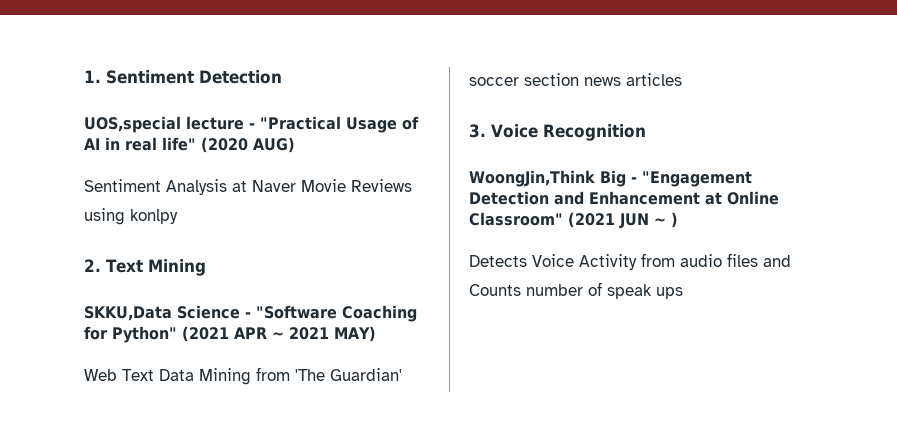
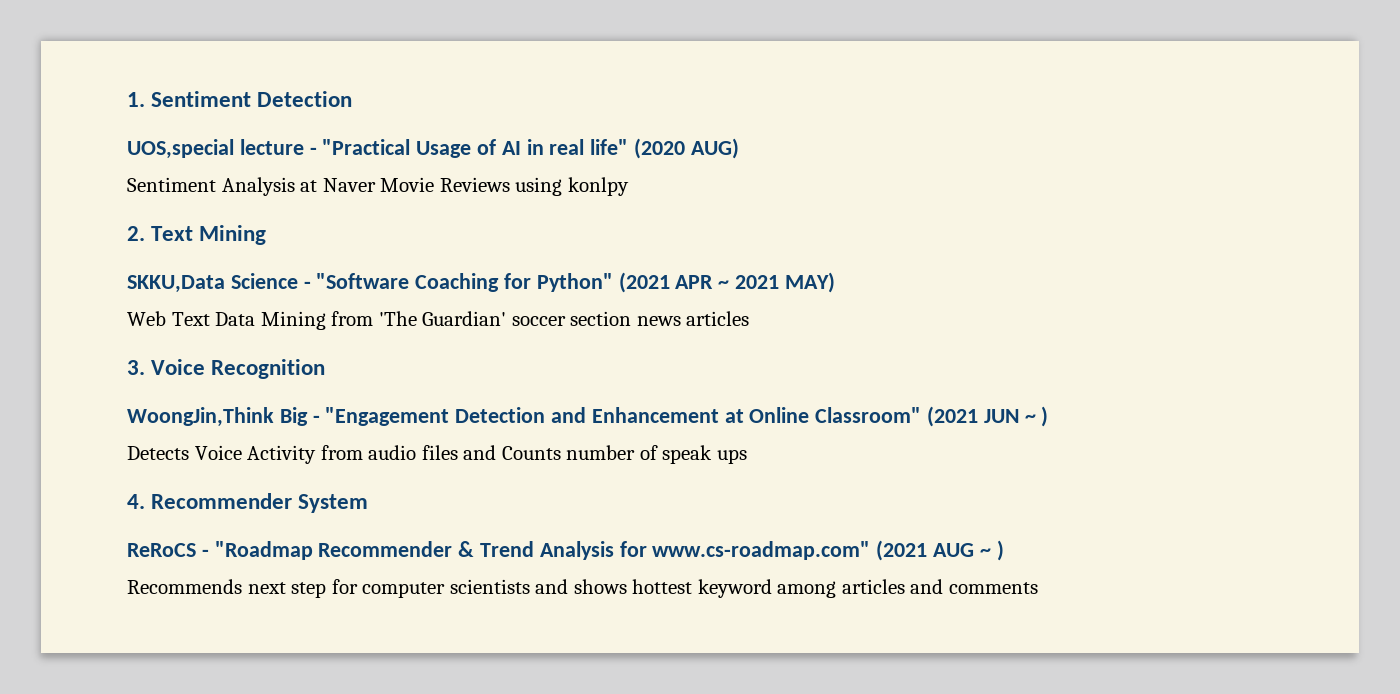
+ 4. Recommender System
+ ReRoCS - "Roadmap Recommender & Trend Analysis for www.cs-roadmap.com" (2021 AUG ~ )
+ Recommends next step for computer scientists and shows hottest keyword among articles and comments

